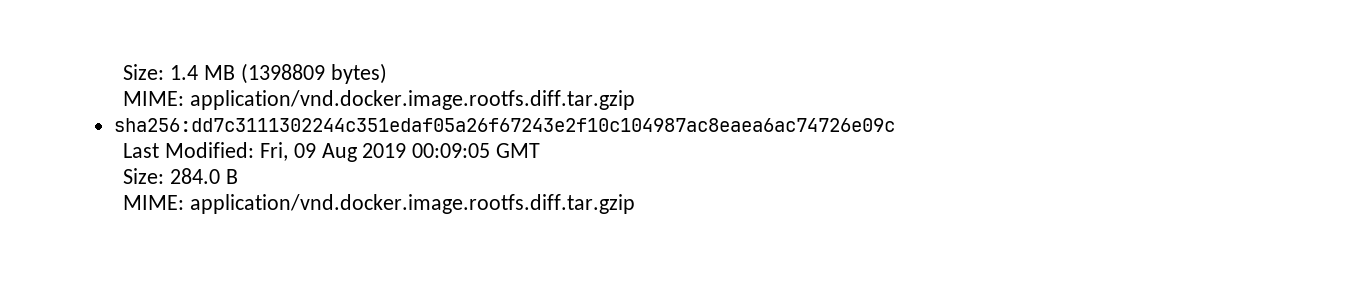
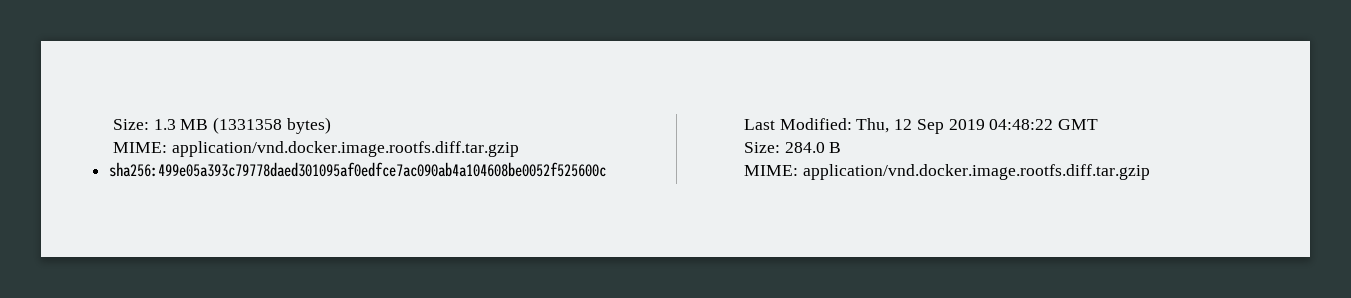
- Size: 1.4 MB (1398809 bytes)
+ Size: 1.3 MB (1331358 bytes)
- sha256:dd7c3111302244c351edaf05a26f67243e2f10c104987ac8eaea6ac74726e09c
+ sha256:499e05a393c79778daed301095af0edfce7ac090ab4a104608be0052f525600c
- Last Modified: Fri, 09 Aug 2019 00:09:05 GMT
+ Last Modified: Thu, 12 Sep 2019 04:48:22 GMT

